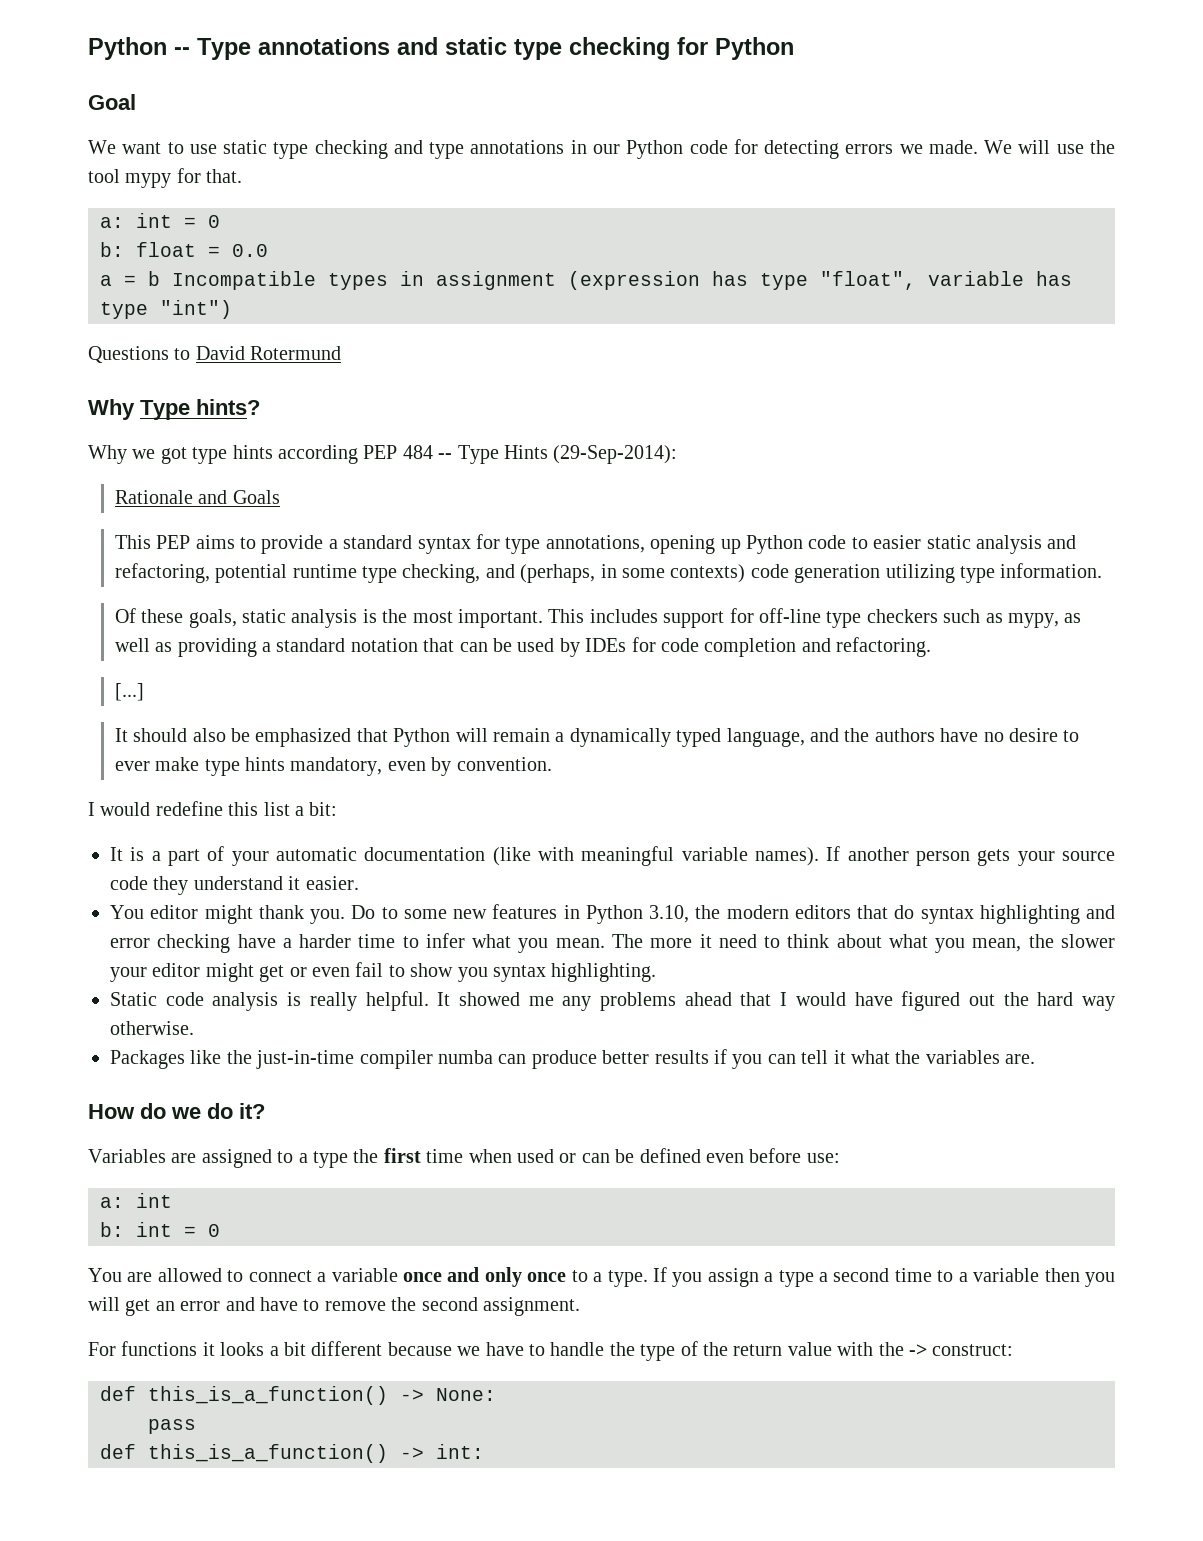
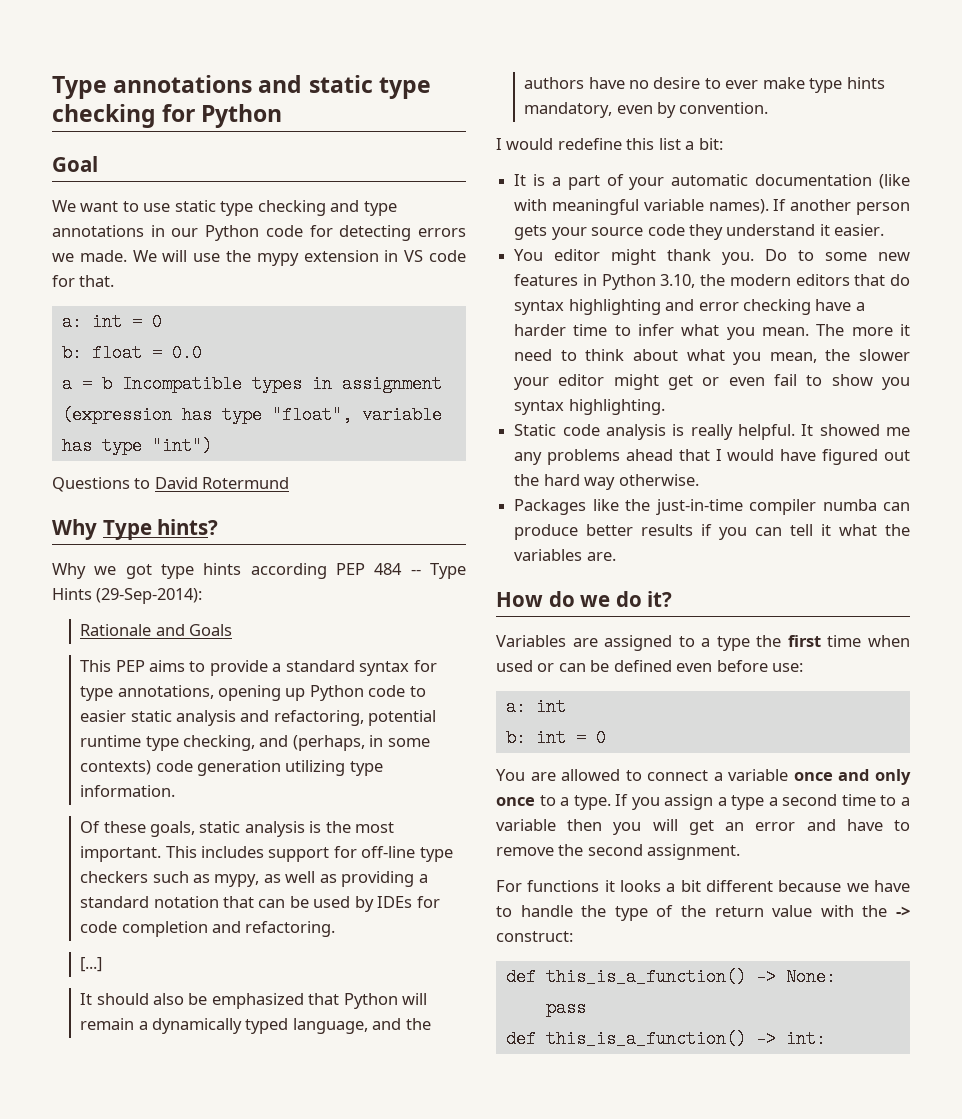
- Python -- Type annotations and static type checking for Python
+ Type annotations and static type checking for Python
- We will use the tool mypy for that.
+ We will use the mypy extension in VS code for that.

